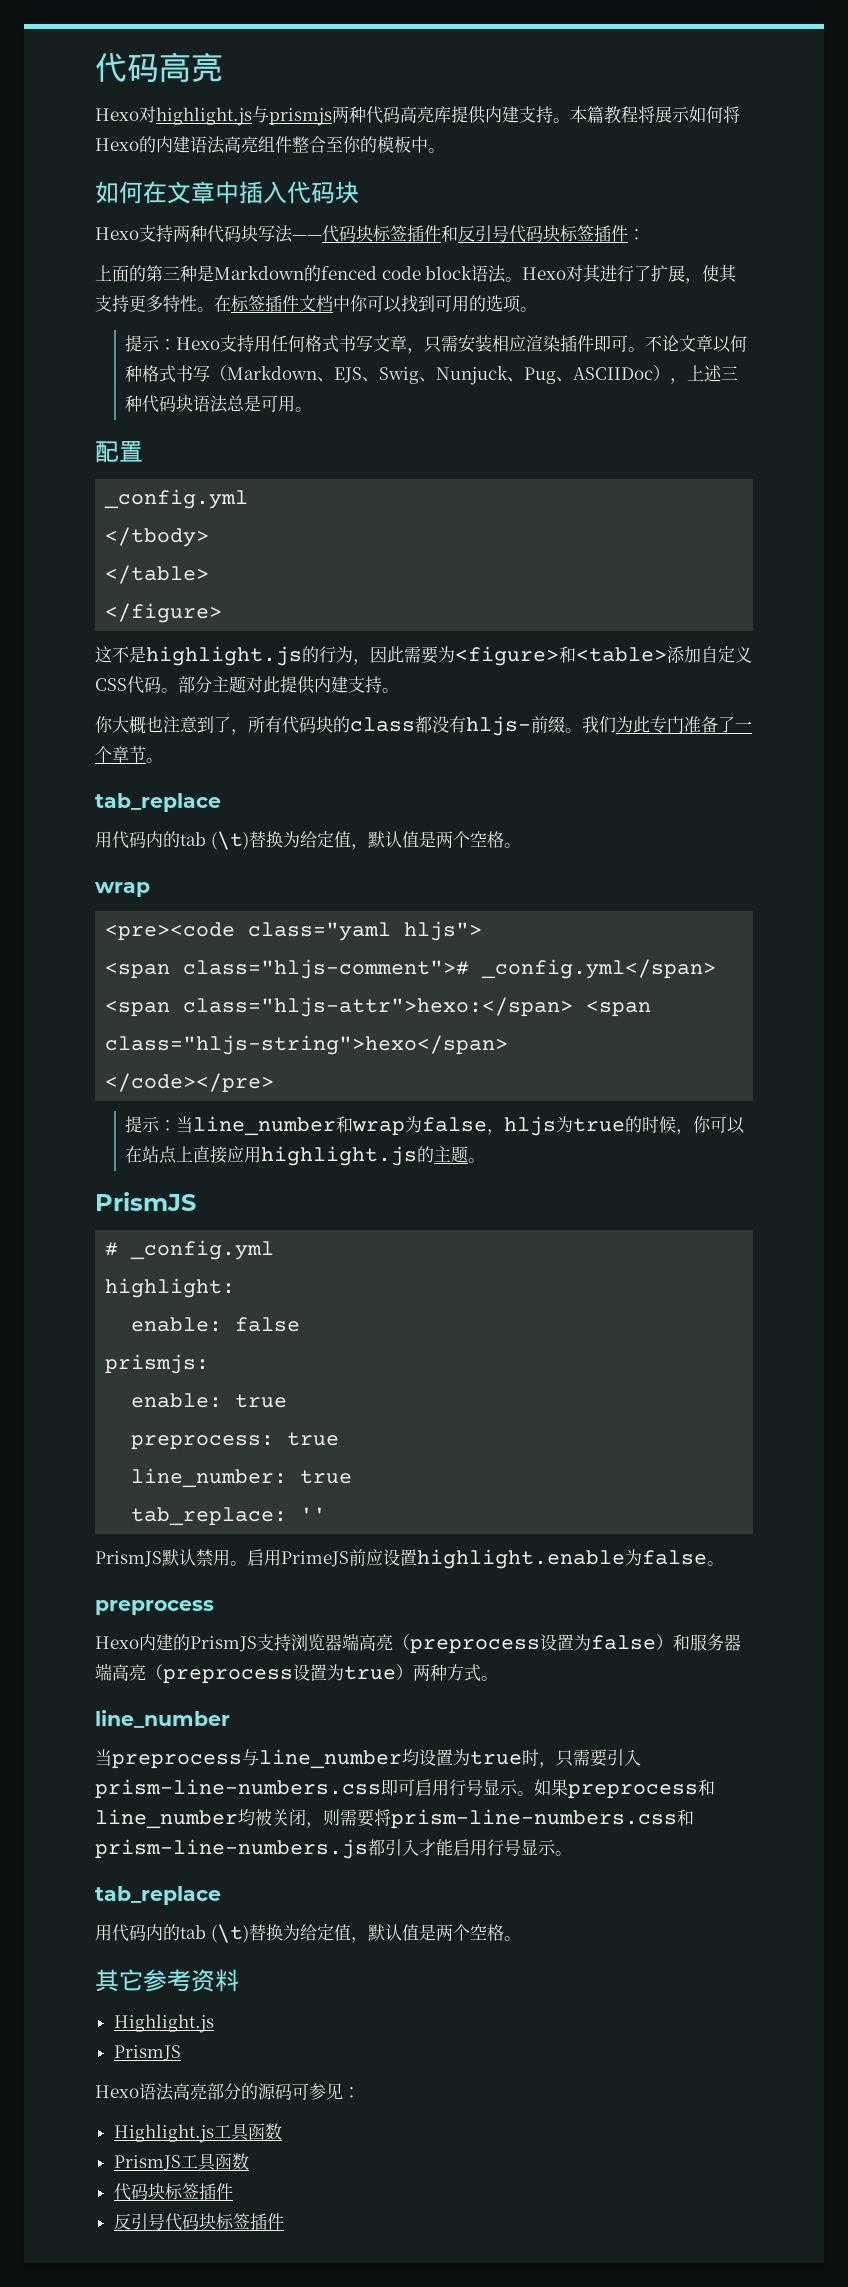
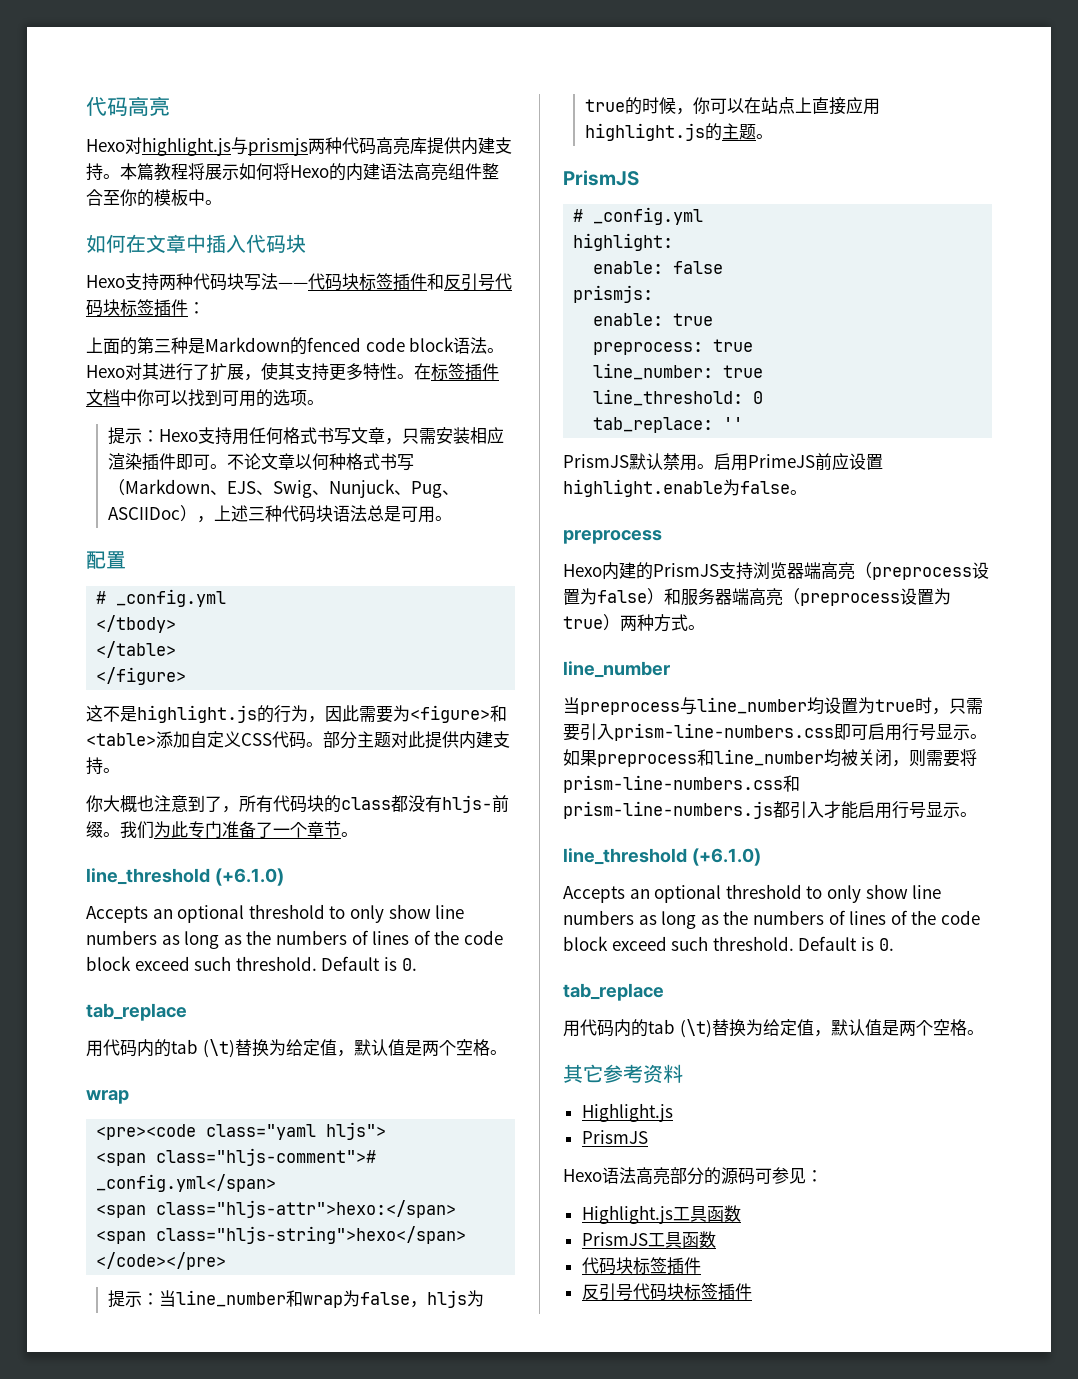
  配置
- _config.yml
+ # _config.yml
  我们为此专门准备了一个章节。
+ line_threshold (+6.1.0)
+ Accepts an optional threshold to only show line numbers as long as the numbers of lines of the code block exceed such threshold. Default is 0.
+ line_threshold: 0
  如果preprocess和line_number均被关闭，则需要将prism-line-numbers.css和prism-line-numbers.js都引入才能启用行号显示。
+ line_threshold (+6.1.0)
+ Accepts an optional threshold to only show line numbers as long as the numbers of lines of the code block exceed such threshold. Default is 0.

